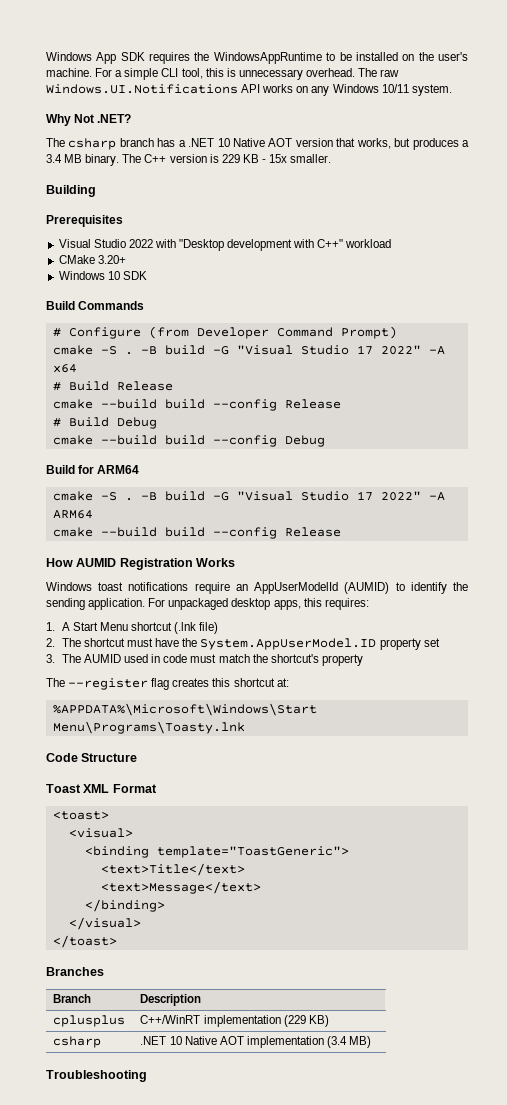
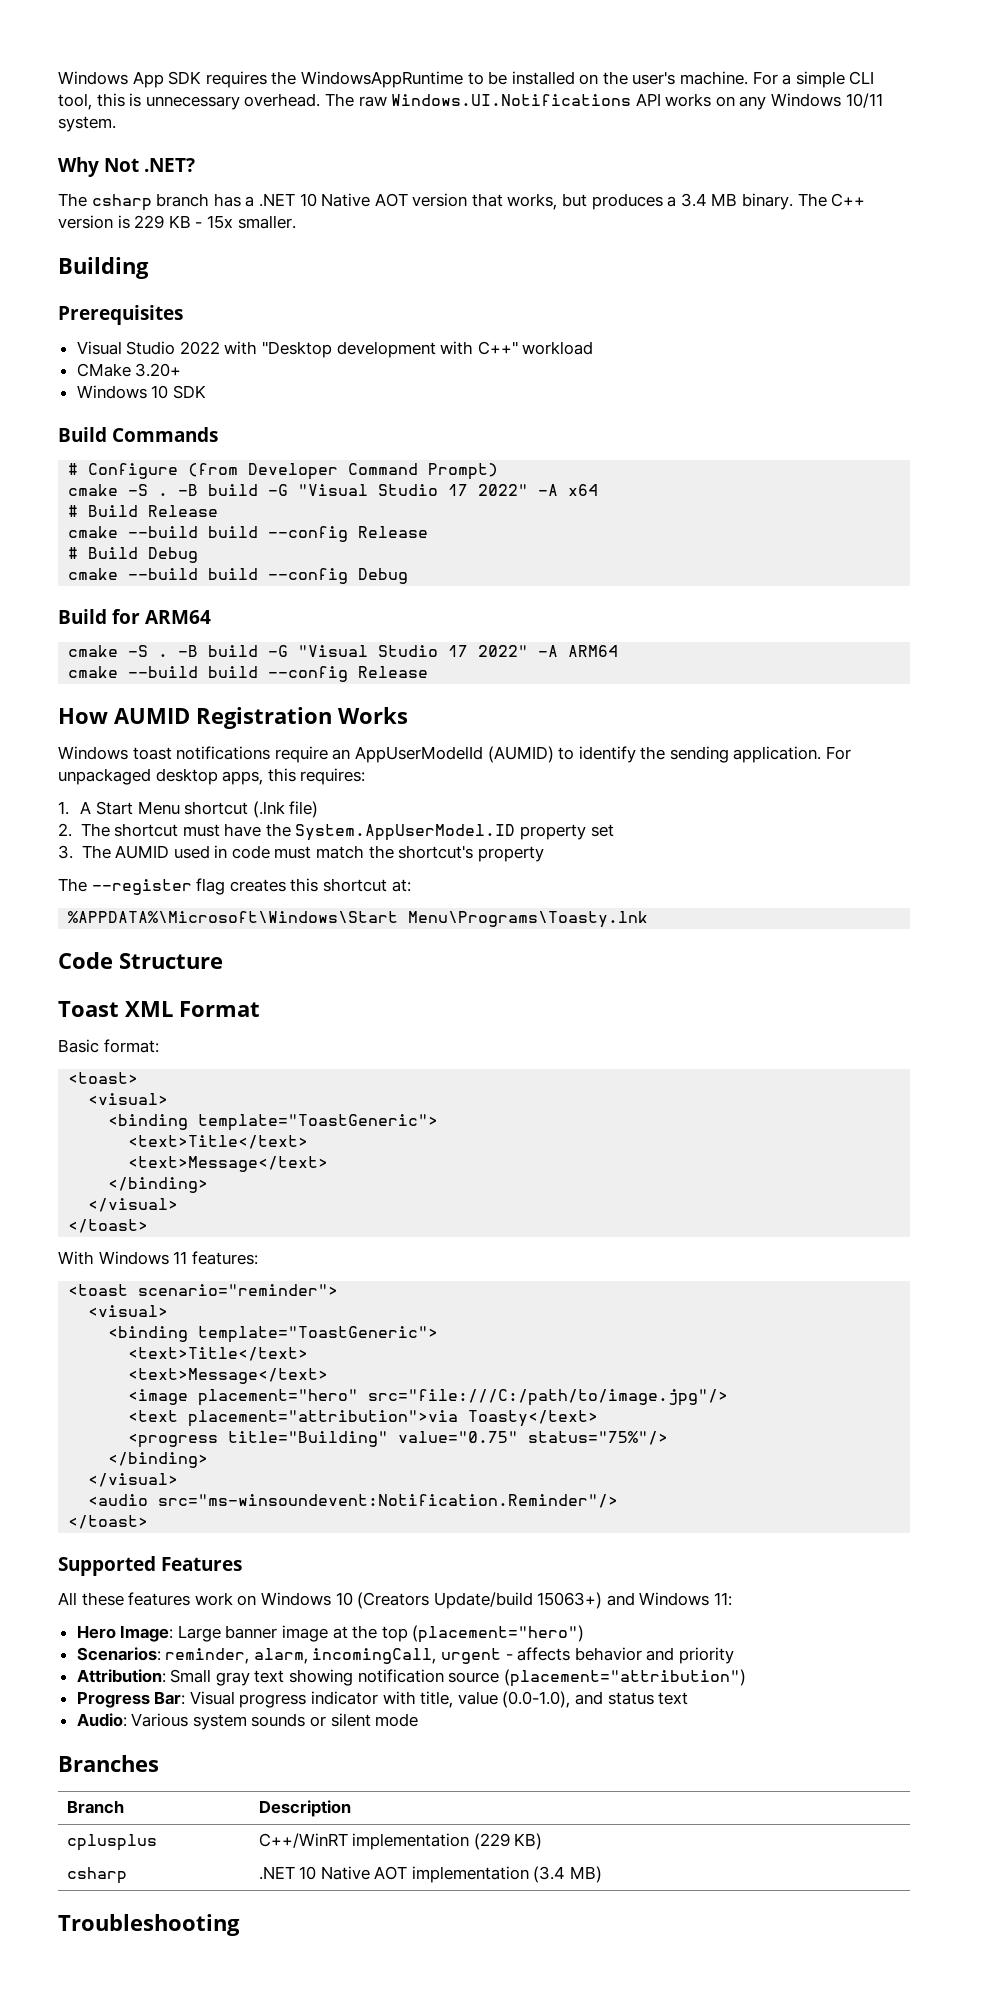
+ Basic format:
+ With Windows 11 features:
+ <toast scenario="reminder">
+ <visual>
+ <binding template="ToastGeneric">
+ <text>Title</text>
+ <text>Message</text>
+ <image placement="hero" src="file:///C:/path/to/image.jpg"/>
+ <text placement="attribution">via Toasty</text>
+ <progress title="Building" value="0.75" status="75%"/>
+ </binding>
+ </visual>
+ <audio src="ms-winsoundevent:Notification.Reminder"/>
+ </toast>
+ Supported Features
+ All these features work on Windows 10 (Creators Update/build 15063+) and Windows 11:
+ Hero Image: Large banner image at the top (placement="hero")
+ Scenarios: reminder, alarm, incomingCall, urgent - affects behavior and priority
+ Attribution: Small gray text showing notification source (placement="attribution")
+ Progress Bar: Visual progress indicator with title, value (0.0-1.0), and status text
+ Audio: Various system sounds or silent mode

